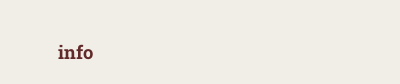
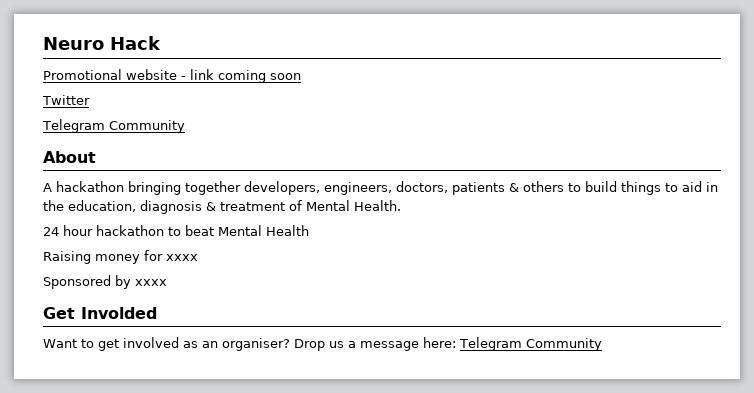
- info
+ Neuro Hack
+ Promotional website - link coming soon
+ Twitter
+ Telegram Community
+ About
+ A hackathon bringing together developers, engineers, doctors, patients & others to build things to aid in the education, diagnosis & treatment of Mental Health.
+ 24 hour hackathon to beat Mental Health
+ Raising money for xxxx
+ Sponsored by xxxx
+ Get Involded
+ Want to get involved as an organiser? Drop us a message here: Telegram Community

